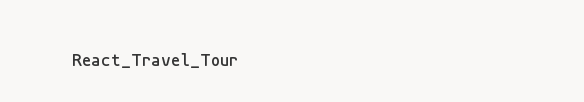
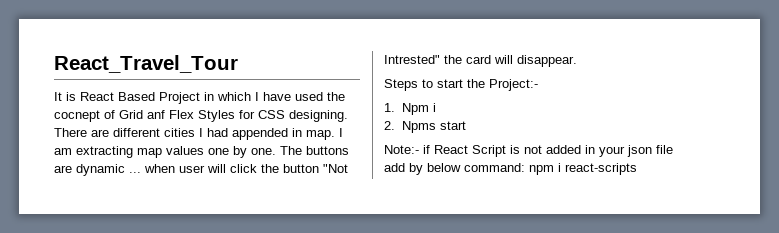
+ It is React Based Project in which I have used the cocnept of Grid anf Flex Styles for CSS designing. There are different cities I had appended in map. I am extracting map values one by one. The buttons are dynamic ... when user will click the button "Not Intrested" the card will disappear.
+ Steps to start the Project:-
+ 1. Npm i
+ 2. Npms start
+ Note:- if React Script is not added in your json file add by below command: npm i react-scripts

